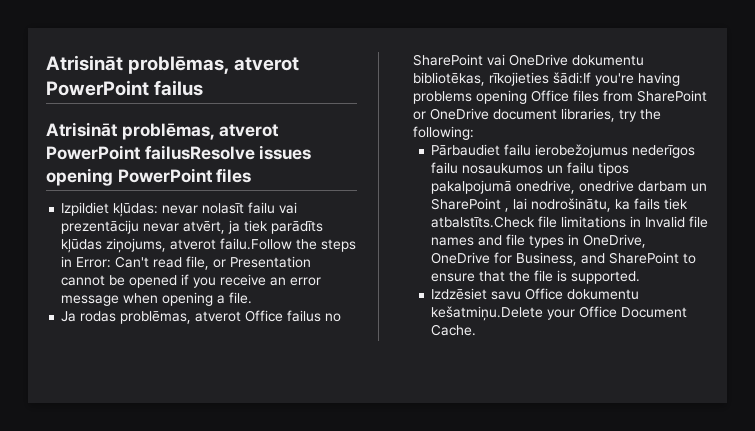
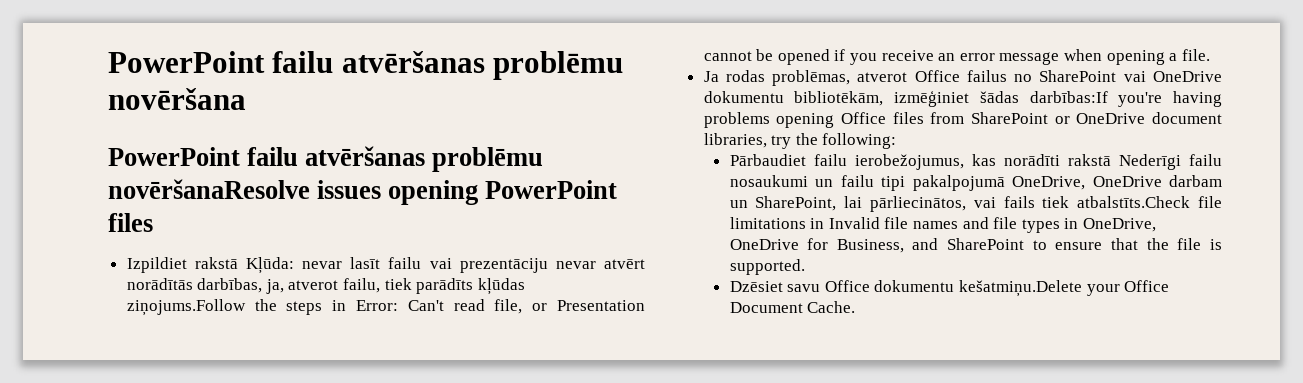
- Atrisināt problēmas, atverot PowerPoint failus
- Atrisināt problēmas, atverot PowerPoint failusResolve issues opening PowerPoint files
+ PowerPoint failu atvēršanas problēmu novēršana
+ PowerPoint failu atvēršanas problēmu novēršanaResolve issues opening PowerPoint files
- Izpildiet kļūdas: nevar nolasīt failu vai prezentāciju nevar atvērt, ja tiek parādīts kļūdas ziņojums, atverot failu.Follow the steps in Error: Can't read file, or Presentation cannot be opened if you receive an error message when opening a file.
+ Izpildiet rakstā Kļūda: nevar lasīt failu vai prezentāciju nevar atvērt norādītās darbības, ja, atverot failu, tiek parādīts kļūdas ziņojums.Follow the steps in Error: Can't read file, or Presentation cannot be opened if you receive an error message when opening a file.
- Ja rodas problēmas, atverot Office failus no SharePoint vai OneDrive dokumentu bibliotēkas, rīkojieties šādi:If you're having problems opening Office files from SharePoint or OneDrive document libraries, try the following:
+ Ja rodas problēmas, atverot Office failus no SharePoint vai OneDrive dokumentu bibliotēkām, izmēģiniet šādas darbības:If you're having problems opening Office files from SharePoint or OneDrive document libraries, try the following:
- Pārbaudiet failu ierobežojumus nederīgos failu nosaukumos un failu tipos pakalpojumā onedrive, onedrive darbam un SharePoint , lai nodrošinātu, ka fails tiek atbalstīts.Check file limitations in Invalid file names and file types in OneDrive, OneDrive for Business, and SharePoint to ensure that the file is supported.
+ Pārbaudiet failu ierobežojumus, kas norādīti rakstā Nederīgi failu nosaukumi un failu tipi pakalpojumā OneDrive, OneDrive darbam un SharePoint, lai pārliecinātos, vai fails tiek atbalstīts.Check file limitations in Invalid file names and file types in OneDrive, OneDrive for Business, and SharePoint to ensure that the file is supported.
- Izdzēsiet savu Office dokumentu kešatmiņu.Delete your Office Document Cache.
+ Dzēsiet savu Office dokumentu kešatmiņu.Delete your Office Document Cache.

